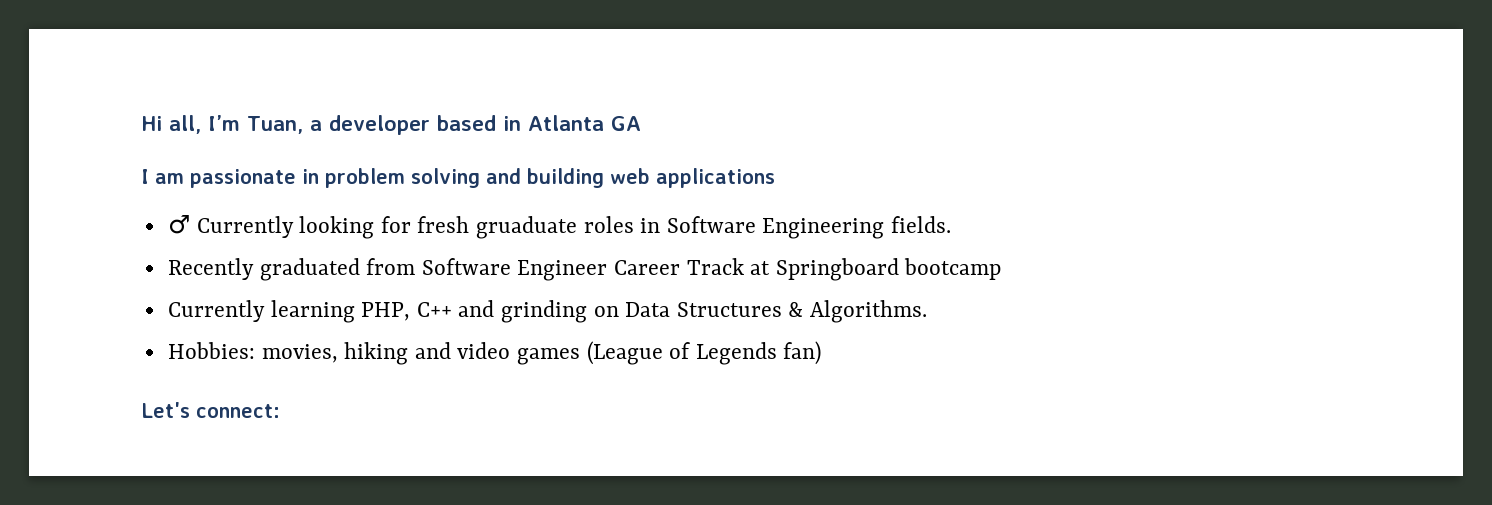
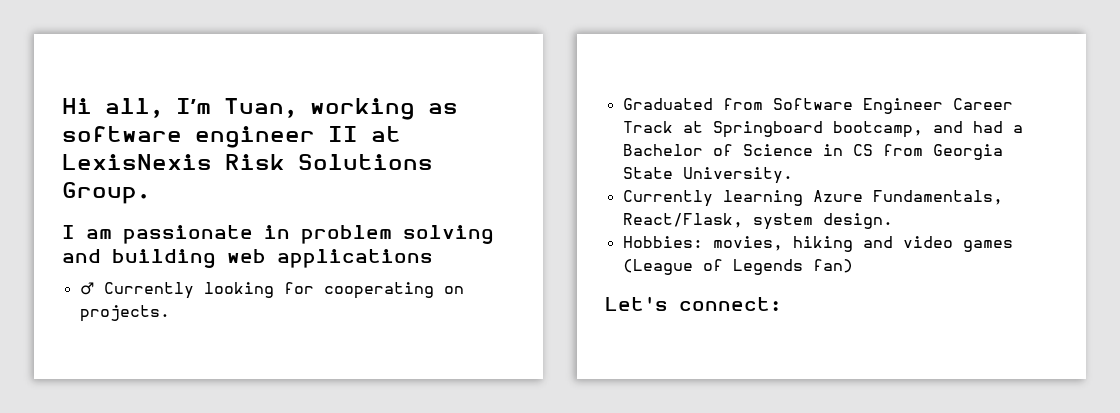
- Hi all, I’m Tuan, a developer based in Atlanta GA
+ Hi all, I’m Tuan, working as software engineer II at LexisNexis Risk Solutions Group.
- ♂ Currently looking for fresh gruaduate roles in Software Engineering fields.
- Recently graduated from Software Engineer Career Track at Springboard bootcamp
- Currently learning PHP, C++ and grinding on Data Structures & Algorithms.
+ ♂ Currently looking for cooperating on projects.
+ Graduated from Software Engineer Career Track at Springboard bootcamp, and had a Bachelor of Science in CS from Georgia State University.
+ Currently learning Azure Fundamentals, React/Flask, system design.

